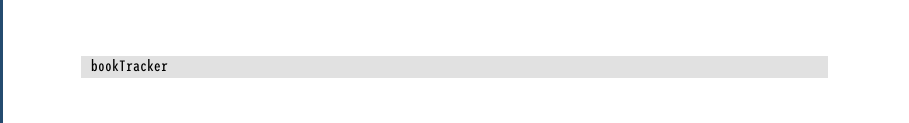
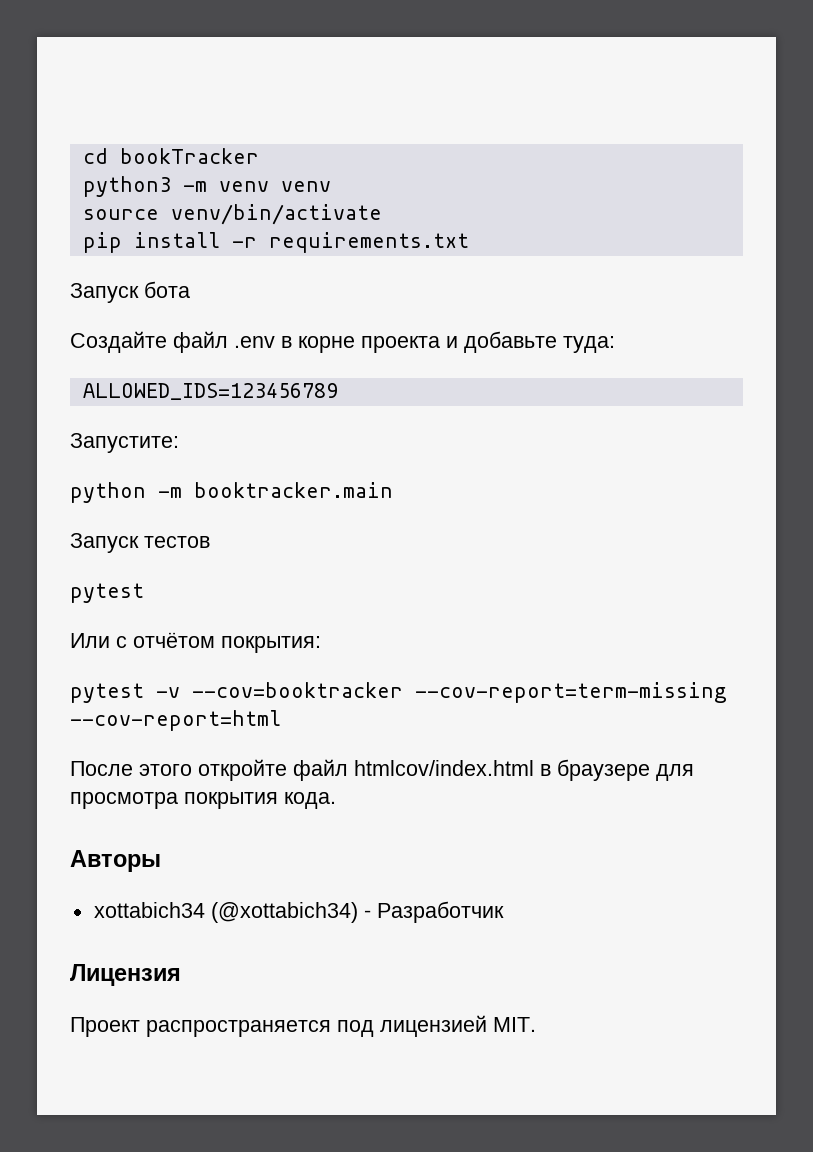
- bookTracker
+ cd bookTracker
+ python3 -m venv venv
+ source venv/bin/activate
+ pip install -r requirements.txt
+ Запуск бота
+ Создайте файл .env в корне проекта и добавьте туда:
+ ALLOWED_IDS=123456789
+ Запустите:
+ python -m booktracker.main
+ Запуск тестов
+ pytest
+ Или с отчётом покрытия:
+ pytest -v --cov=booktracker --cov-report=term-missing --cov-report=html
+ После этого откройте файл htmlcov/index.html в браузере для просмотра покрытия кода.
+ Авторы
+ xottabich34 (@xottabich34) - Разработчик
+ Лицензия
+ Проект распространяется под лицензией MIT.

